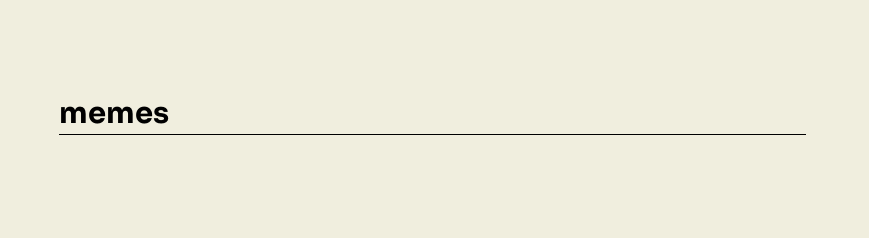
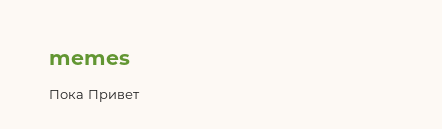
+ Пока Привет

